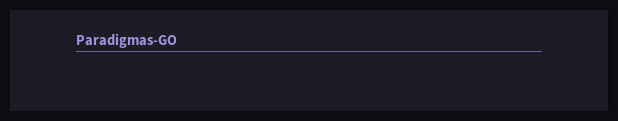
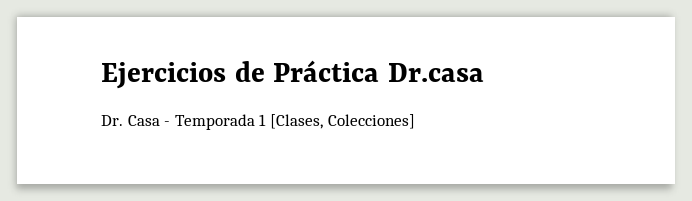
- Paradigmas-GO
+ Ejercicios de Práctica Dr.casa
+ Dr. Casa - Temporada 1 [Clases, Colecciones]

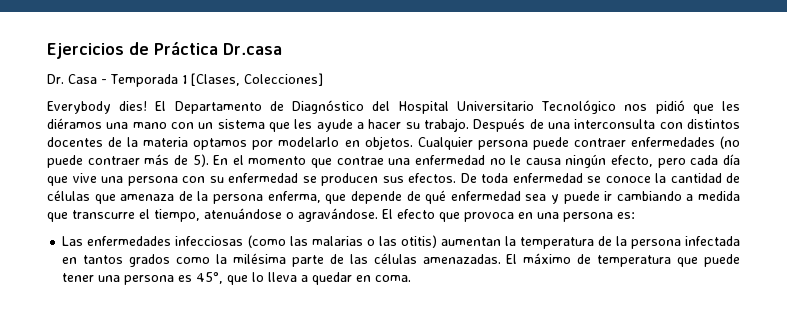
+ Everybody dies! El Departamento de Diagnóstico del Hospital Universitario Tecnológico nos pidió que les diéramos una mano con un sistema que les ayude a hacer su trabajo. Después de una interconsulta con distintos docentes de la materia optamos por modelarlo en objetos. Cualquier persona puede contraer enfermedades (no puede contraer más de 5). En el momento que contrae una enfermedad no le causa ningún efecto, pero cada día que vive una persona con su enfermedad se producen sus efectos. De toda enfermedad se conoce la cantidad de células que amenaza de la persona enferma, que depende de qué enfermedad sea y puede ir cambiando a medida que transcurre el tiempo, atenuándose o agravándose. El efecto que provoca en una persona es:
+ Las enfermedades infecciosas (como las malarias o las otitis) aumentan la temperatura de la persona infectada en tantos grados como la milésima parte de las células amenazadas. El máximo de temperatura que puede tener una persona es 45°, que lo lleva a quedar en coma.

